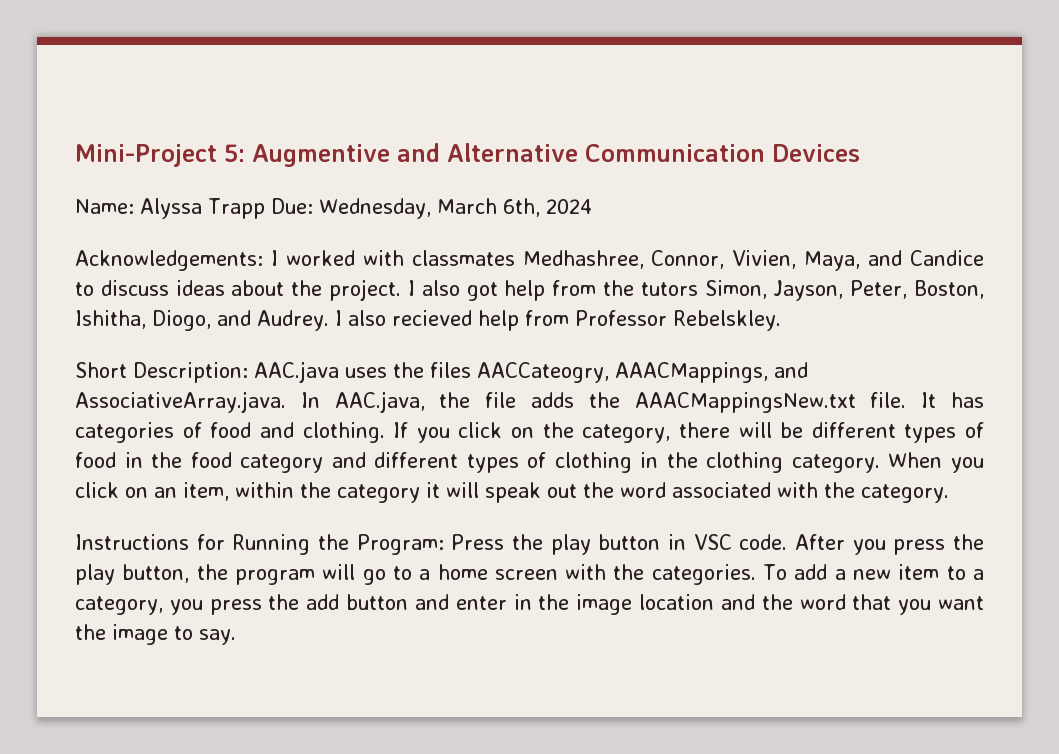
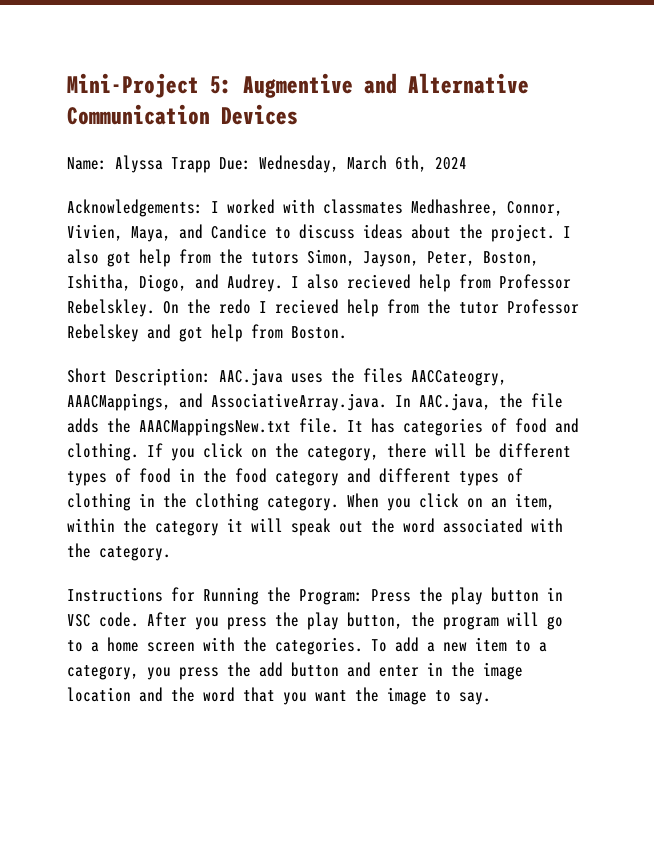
+ On the redo I recieved help from the tutor Professor Rebelskey and got help from Boston.

